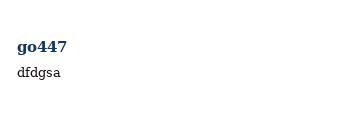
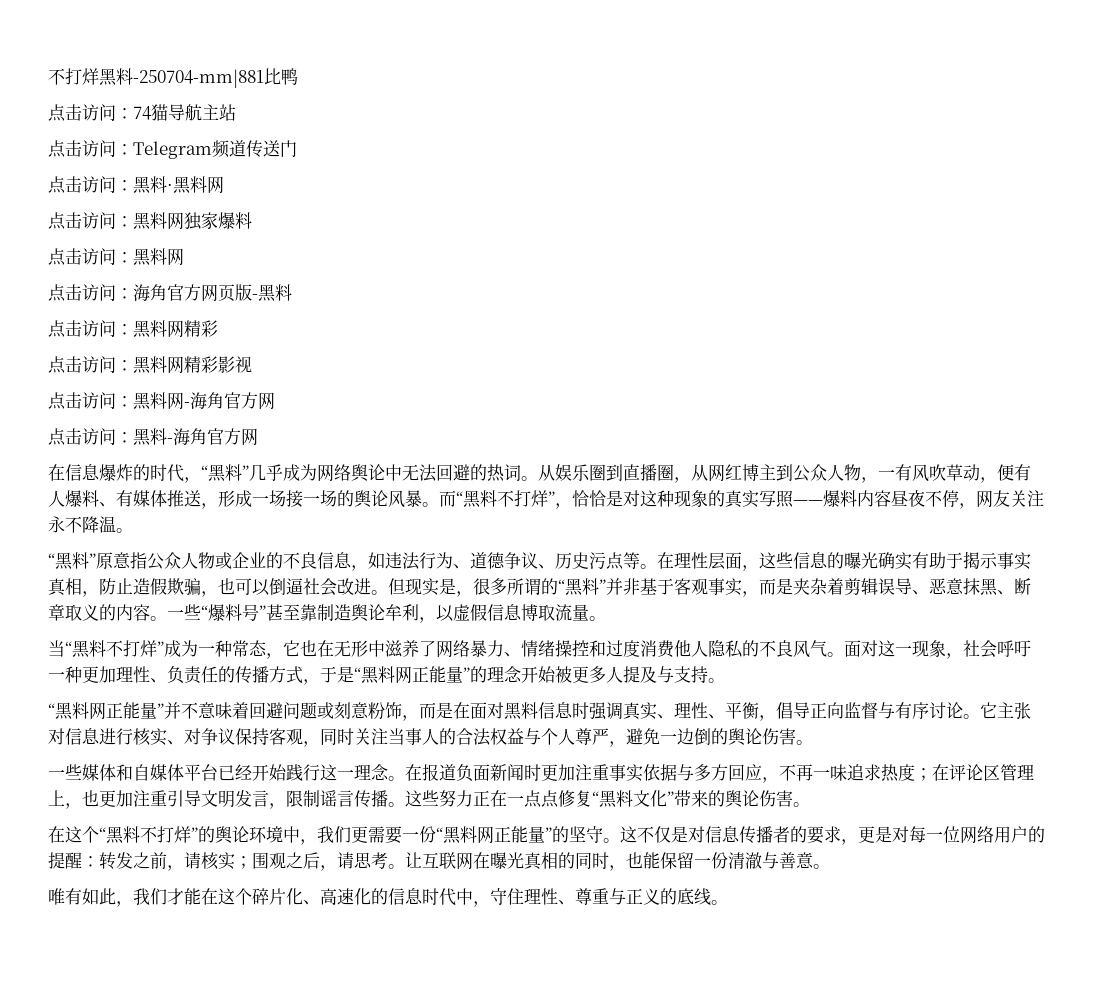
- go447
- dfdgsa
+ 不打烊黑料-250704-mm|881比鸭
+ 点击访问：74猫导航主站
+ 点击访问：Telegram频道传送门
+ 点击访问：黑料·黑料网
+ 点击访问：黑料网独家爆料
+ 点击访问：黑料网
+ 点击访问：海角官方网页版-黑料
+ 点击访问：黑料网精彩
+ 点击访问：黑料网精彩影视
+ 点击访问：黑料网-海角官方网
+ 点击访问：黑料-海角官方网
+ 在信息爆炸的时代，“黑料”几乎成为网络舆论中无法回避的热词。从娱乐圈到直播圈，从网红博主到公众人物，一有风吹草动，便有人爆料、有媒体推送，形成一场接一场的舆论风暴。而“黑料不打烊”，恰恰是对这种现象的真实写照——爆料内容昼夜不停，网友关注永不降温。
+ “黑料”原意指公众人物或企业的不良信息，如违法行为、道德争议、历史污点等。在理性层面，这些信息的曝光确实有助于揭示事实真相，防止造假欺骗，也可以倒逼社会改进。但现实是，很多所谓的“黑料”并非基于客观事实，而是夹杂着剪辑误导、恶意抹黑、断章取义的内容。一些“爆料号”甚至靠制造舆论牟利，以虚假信息博取流量。
+ 当“黑料不打烊”成为一种常态，它也在无形中滋养了网络暴力、情绪操控和过度消费他人隐私的不良风气。面对这一现象，社会呼吁一种更加理性、负责任的传播方式，于是“黑料网正能量”的理念开始被更多人提及与支持。
+ “黑料网正能量”并不意味着回避问题或刻意粉饰，而是在面对黑料信息时强调真实、理性、平衡，倡导正向监督与有序讨论。它主张对信息进行核实、对争议保持客观，同时关注当事人的合法权益与个人尊严，避免一边倒的舆论伤害。
+ 一些媒体和自媒体平台已经开始践行这一理念。在报道负面新闻时更加注重事实依据与多方回应，不再一味追求热度；在评论区管理上，也更加注重引导文明发言，限制谣言传播。这些努力正在一点点修复“黑料文化”带来的舆论伤害。
+ 在这个“黑料不打烊”的舆论环境中，我们更需要一份“黑料网正能量”的坚守。这不仅是对信息传播者的要求，更是对每一位网络用户的提醒：转发之前，请核实；围观之后，请思考。让互联网在曝光真相的同时，也能保留一份清澈与善意。
+ 唯有如此，我们才能在这个碎片化、高速化的信息时代中，守住理性、尊重与正义的底线。

